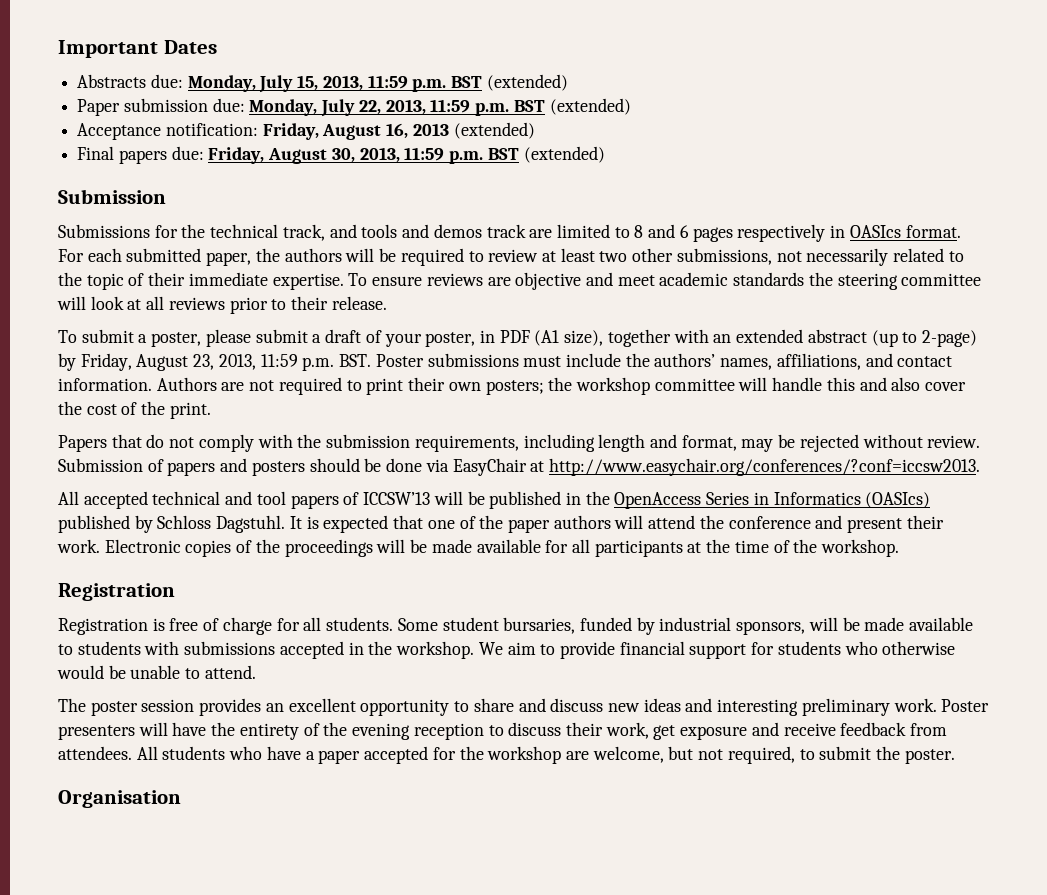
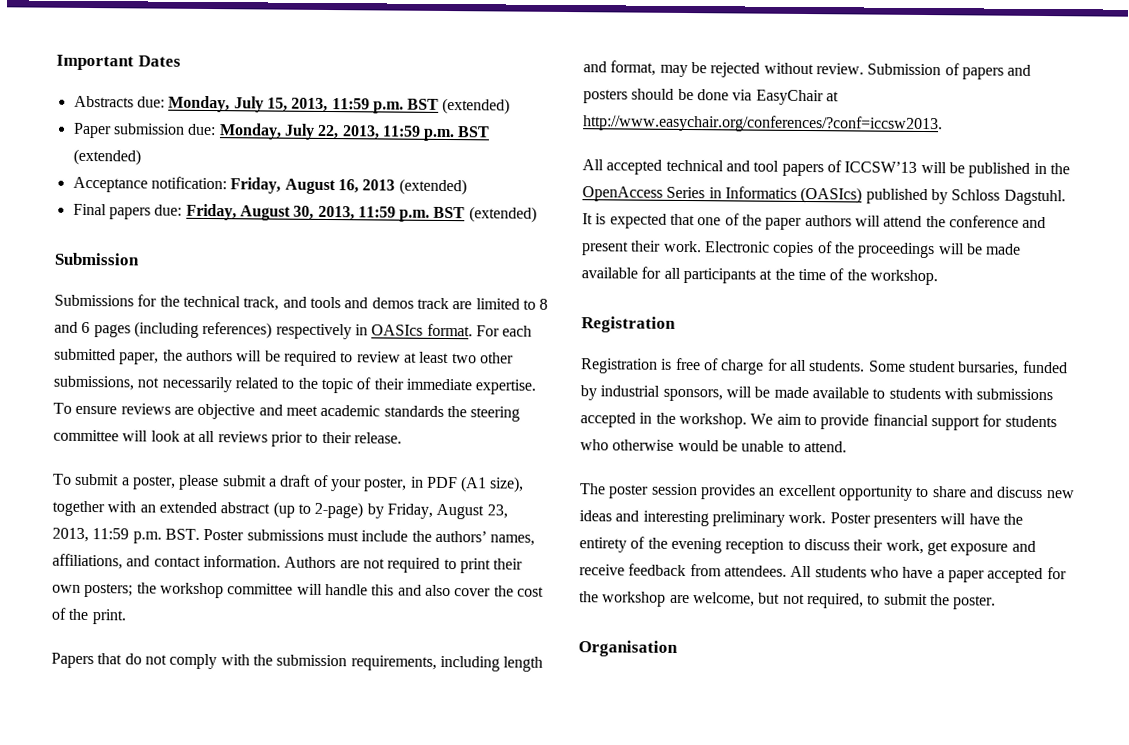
- Submissions for the technical track, and tools and demos track are limited to 8 and 6 pages respectively in OASIcs format.
+ Submissions for the technical track, and tools and demos track are limited to 8 and 6 pages (including references) respectively in OASIcs format.

